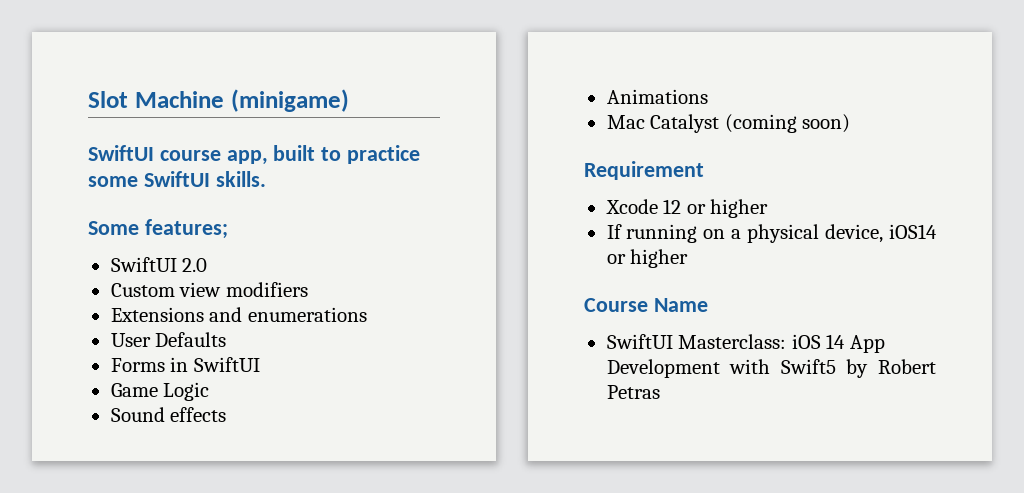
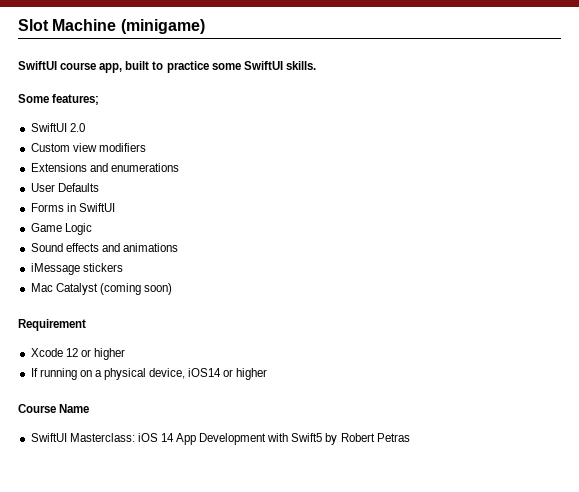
- Sound effects
- Animations
+ Sound effects and animations
+ iMessage stickers

